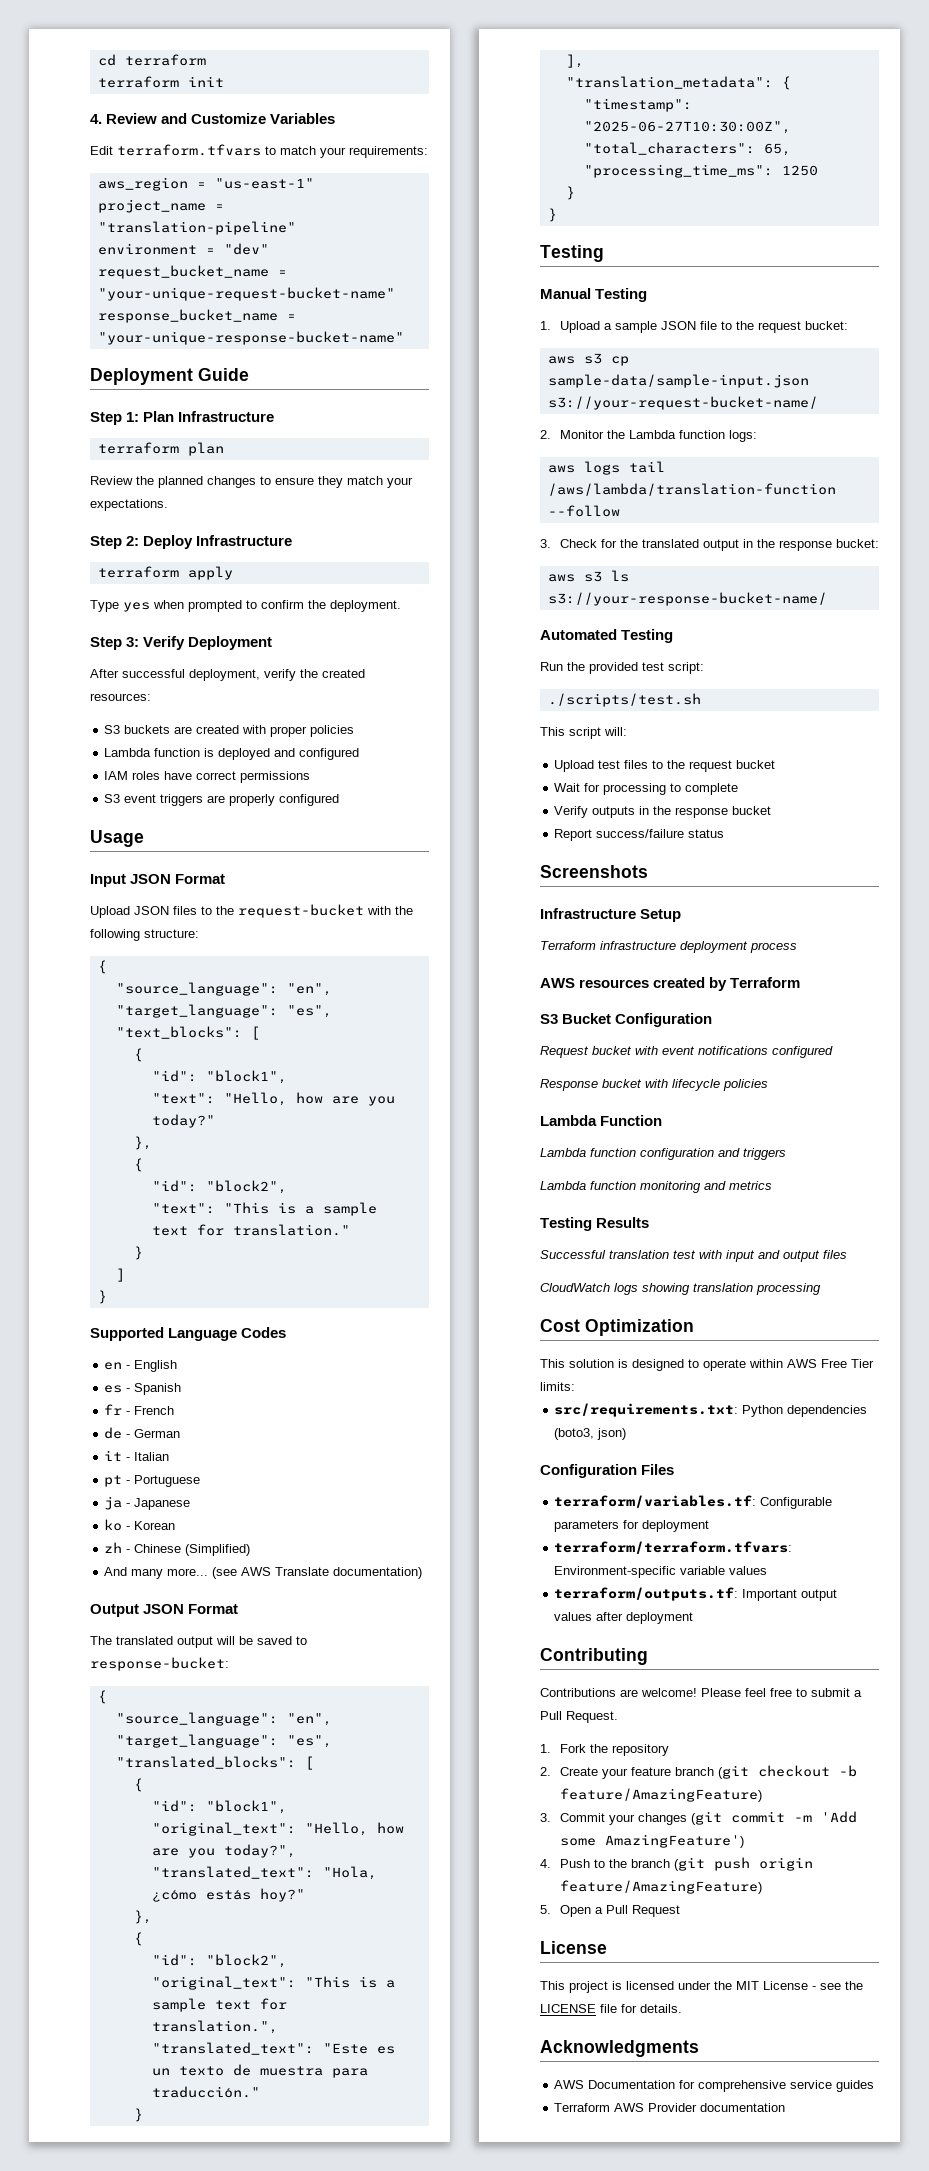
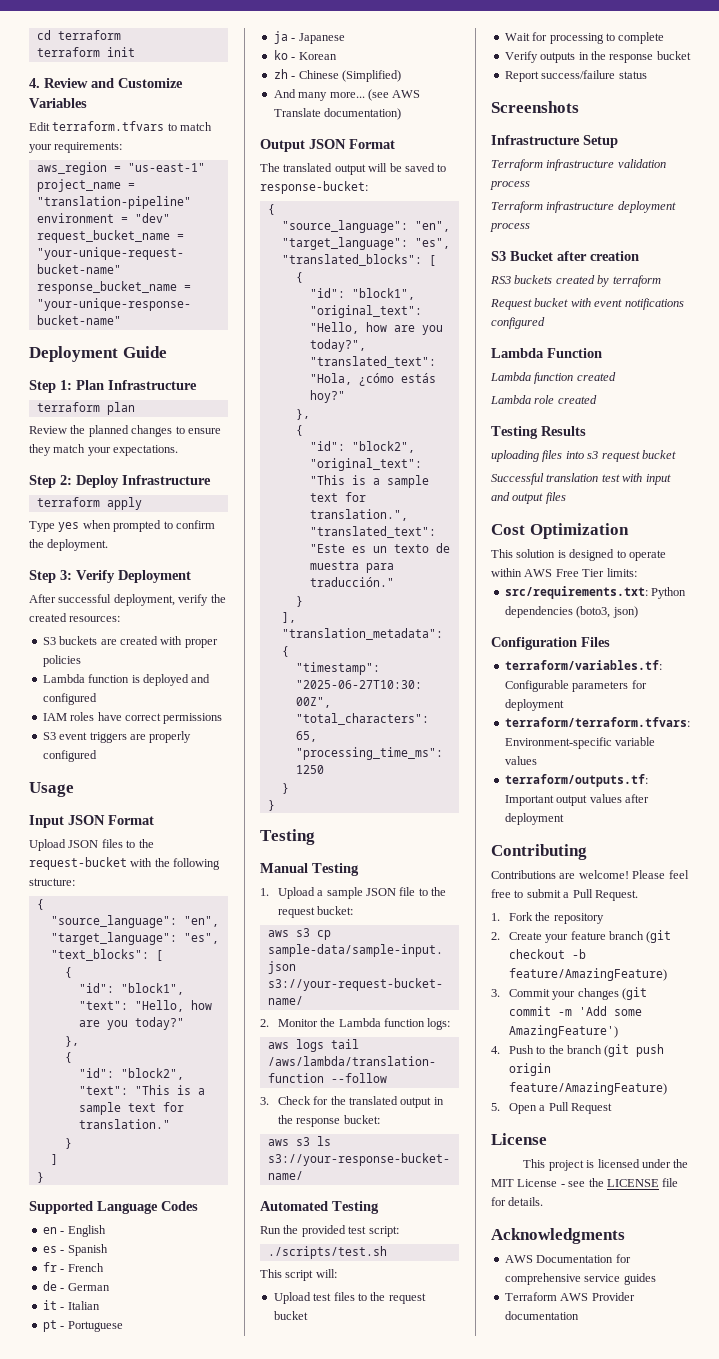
+ Terraform infrastructure validation process
- AWS resources created by Terraform
- S3 Bucket Configuration
+ S3 Bucket after creation
+ RS3 buckets created by terraform
- Response bucket with lifecycle policies
- Lambda function configuration and triggers
- Lambda function monitoring and metrics
+ Lambda function created
+ Lambda role created
  Testing Results
+ uploading files into s3 request bucket
- CloudWatch logs showing translation processing

